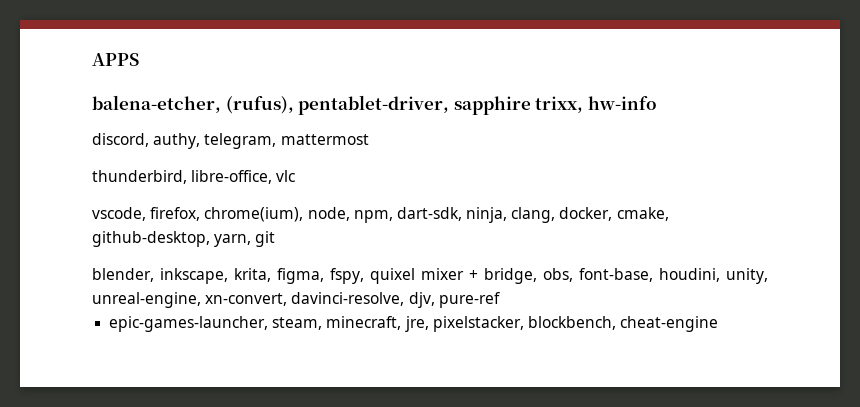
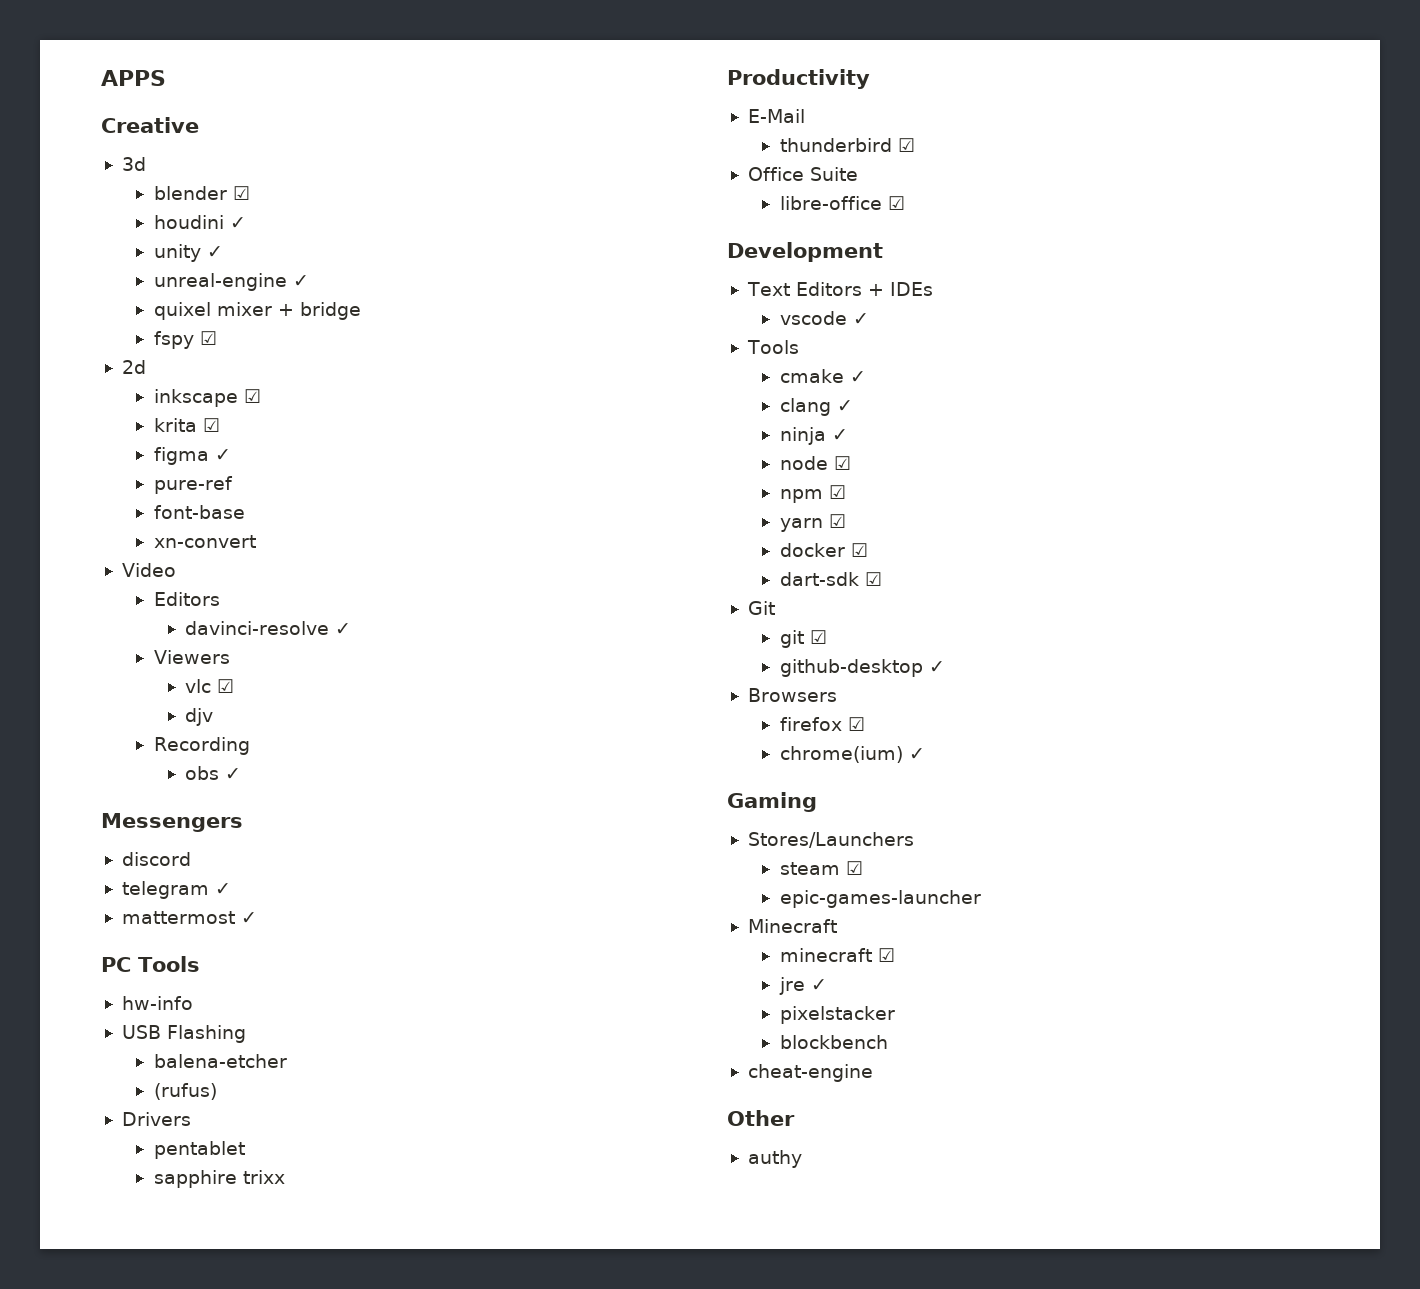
- balena-etcher, (rufus), pentablet-driver, sapphire trixx, hw-info
- discord, authy, telegram, mattermost
- thunderbird, libre-office, vlc
- vscode, firefox, chrome(ium), node, npm, dart-sdk, ninja, clang, docker, cmake, github-desktop, yarn, git
- blender, inkscape, krita, figma, fspy, quixel mixer + bridge, obs, font-base, houdini, unity, unreal-engine, xn-convert, davinci-resolve, djv, pure-ref
- epic-games-launcher, steam, minecraft, jre, pixelstacker, blockbench, cheat-engine
+ Creative
+ 3d
+ blender ☑
+ houdini ✓
+ unity ✓
+ unreal-engine ✓
+ quixel mixer + bridge
+ fspy ☑
+ 2d
+ inkscape ☑
+ krita ☑
+ figma ✓
+ pure-ref
+ font-base
+ xn-convert
+ Video
+ Editors
+ davinci-resolve ✓
+ Viewers
+ vlc ☑
+ djv
+ Recording
+ obs ✓
+ Messengers
+ discord
+ telegram ✓
+ mattermost ✓
+ PC Tools
+ hw-info
+ USB Flashing
+ balena-etcher
+ (rufus)
+ Drivers
+ pentablet
+ sapphire trixx
+ Productivity
+ E-Mail
+ thunderbird ☑
+ Office Suite
+ libre-office ☑
+ Development
+ Text Editors + IDEs
+ vscode ✓
+ Tools
+ cmake ✓
+ clang ✓
+ ninja ✓
+ node ☑
+ npm ☑
+ yarn ☑
+ docker ☑
+ dart-sdk ☑
+ Git
+ git ☑
+ github-desktop ✓
+ Browsers
+ firefox ☑
+ chrome(ium) ✓
+ Gaming
+ Stores/Launchers
+ steam ☑
+ epic-games-launcher
+ Minecraft
+ minecraft ☑
+ jre ✓
+ pixelstacker
+ blockbench
+ cheat-engine
+ Other
+ authy

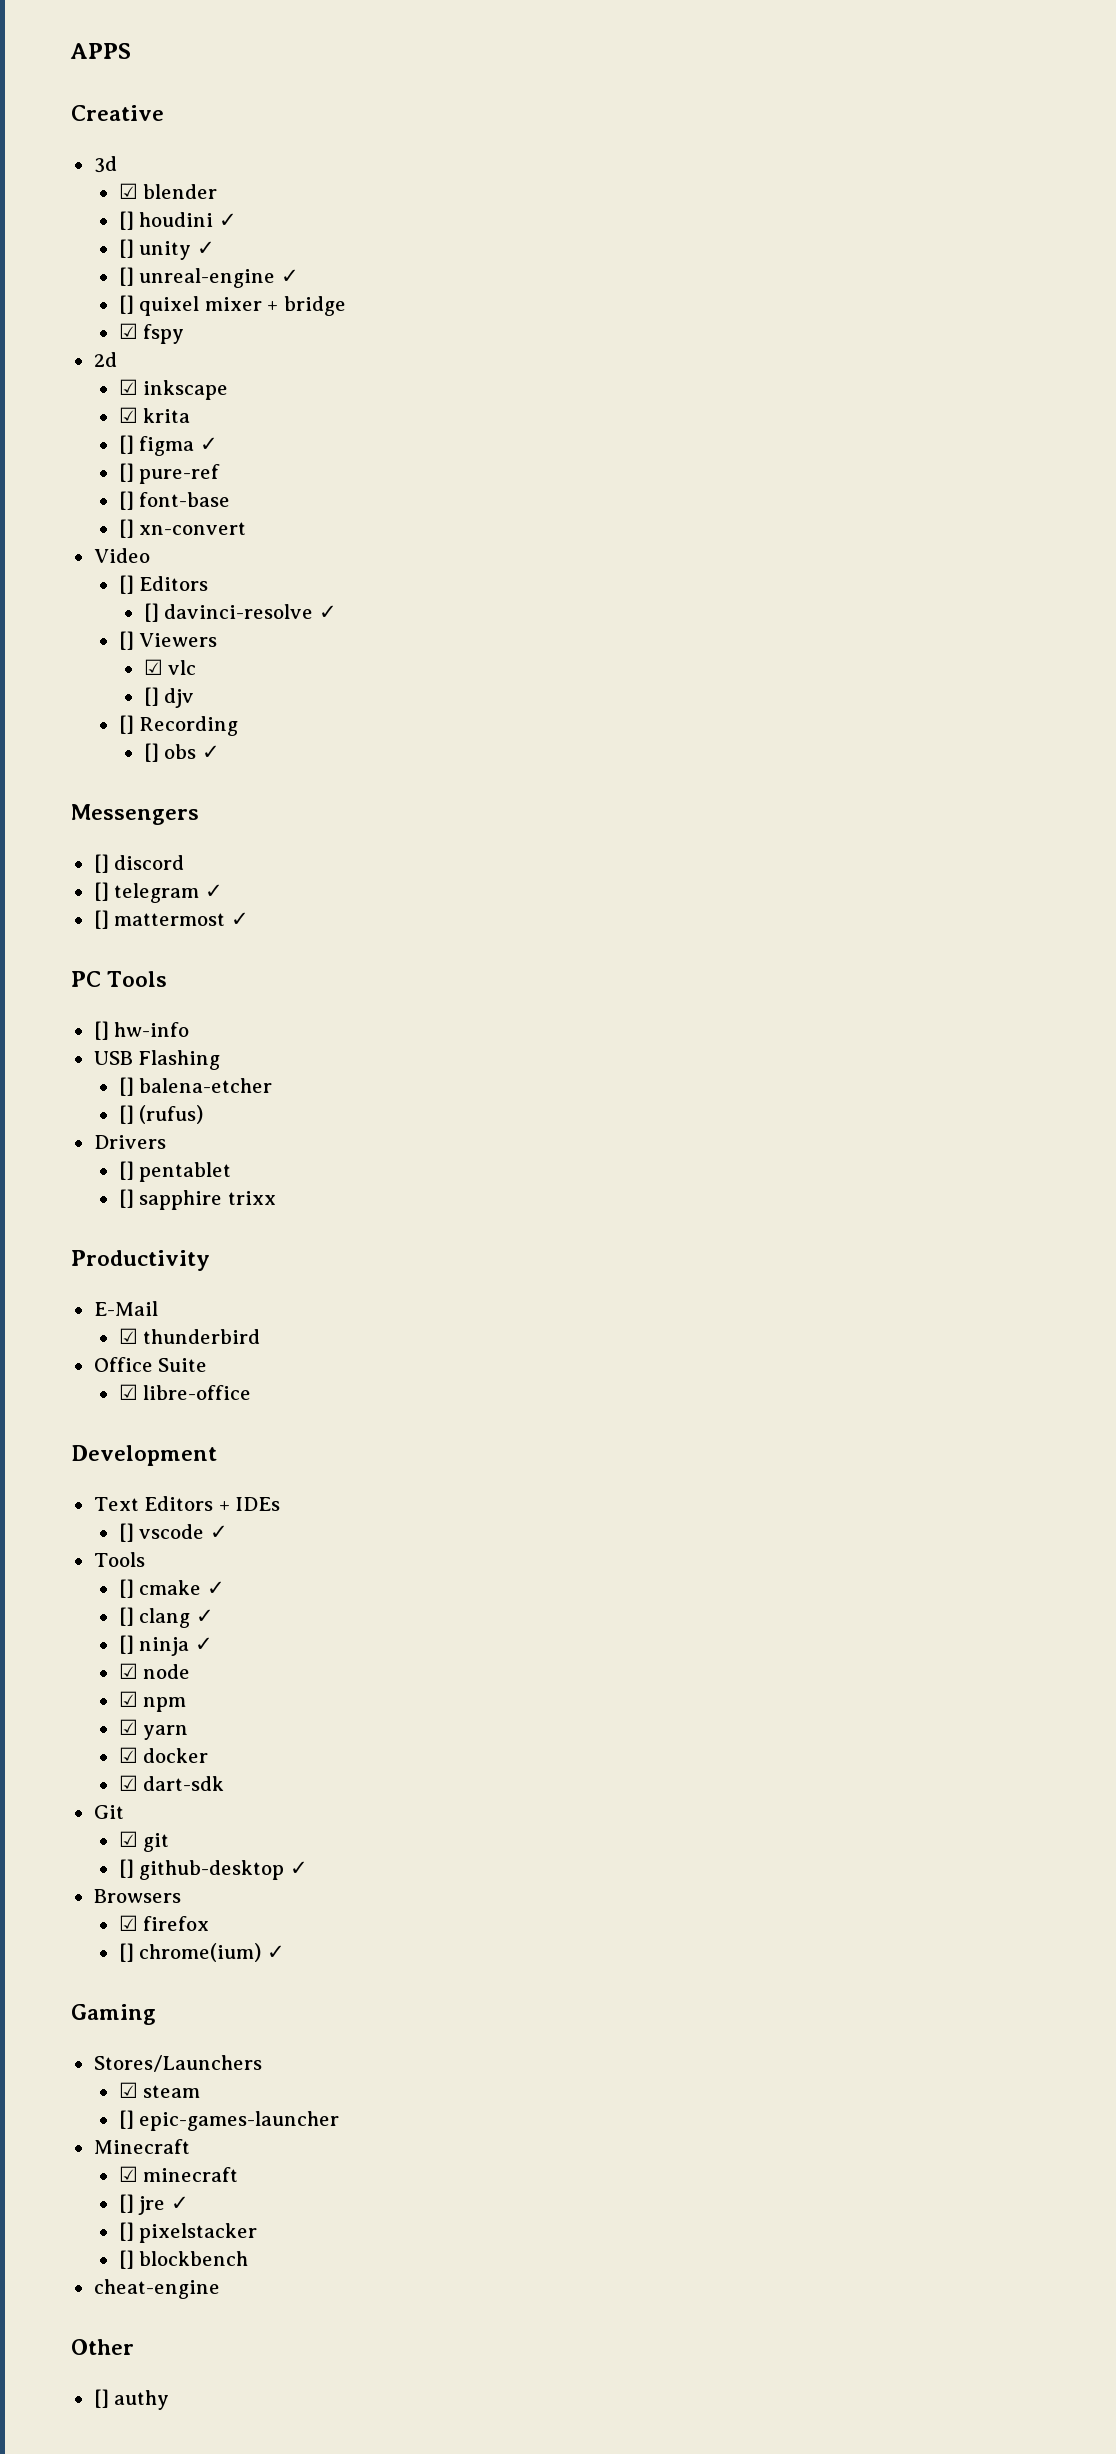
- blender ☑
- houdini ✓
+ ☑ blender
+ [] houdini ✓
- unity ✓
+ [] unity ✓
- unreal-engine ✓
+ [] unreal-engine ✓
- quixel mixer + bridge
+ [] quixel mixer + bridge
- fspy ☑
+ ☑ fspy
- inkscape ☑
- krita ☑
- figma ✓
+ ☑ inkscape
+ ☑ krita
+ [] figma ✓
- pure-ref
+ [] pure-ref
- font-base
+ [] font-base
- xn-convert
+ [] xn-convert
  Video
- Editors
+ [] Editors
- davinci-resolve ✓
+ [] davinci-resolve ✓
- Viewers
+ [] Viewers
- vlc ☑
- djv
+ ☑ vlc
+ [] djv
- Recording
+ [] Recording
- obs ✓
+ [] obs ✓
- discord
+ [] discord
- telegram ✓
+ [] telegram ✓
- mattermost ✓
+ [] mattermost ✓
- hw-info
+ [] hw-info
- balena-etcher
+ [] balena-etcher
- (rufus)
+ [] (rufus)
- pentablet
+ [] pentablet
- sapphire trixx
+ [] sapphire trixx
- thunderbird ☑
+ ☑ thunderbird
- libre-office ☑
+ ☑ libre-office
- vscode ✓
+ [] vscode ✓
- cmake ✓
+ [] cmake ✓
- clang ✓
+ [] clang ✓
- ninja ✓
+ [] ninja ✓
- node ☑
- npm ☑
- yarn ☑
- docker ☑
- dart-sdk ☑
+ ☑ node
+ ☑ npm
+ ☑ yarn
+ ☑ docker
+ ☑ dart-sdk
- git ☑
- github-desktop ✓
+ ☑ git
+ [] github-desktop ✓
- firefox ☑
- chrome(ium) ✓
+ ☑ firefox
+ [] chrome(ium) ✓
- steam ☑
- epic-games-launcher
+ ☑ steam
+ [] epic-games-launcher
- minecraft ☑
- jre ✓
+ ☑ minecraft
+ [] jre ✓
- pixelstacker
+ [] pixelstacker
- blockbench
+ [] blockbench
- authy
+ [] authy

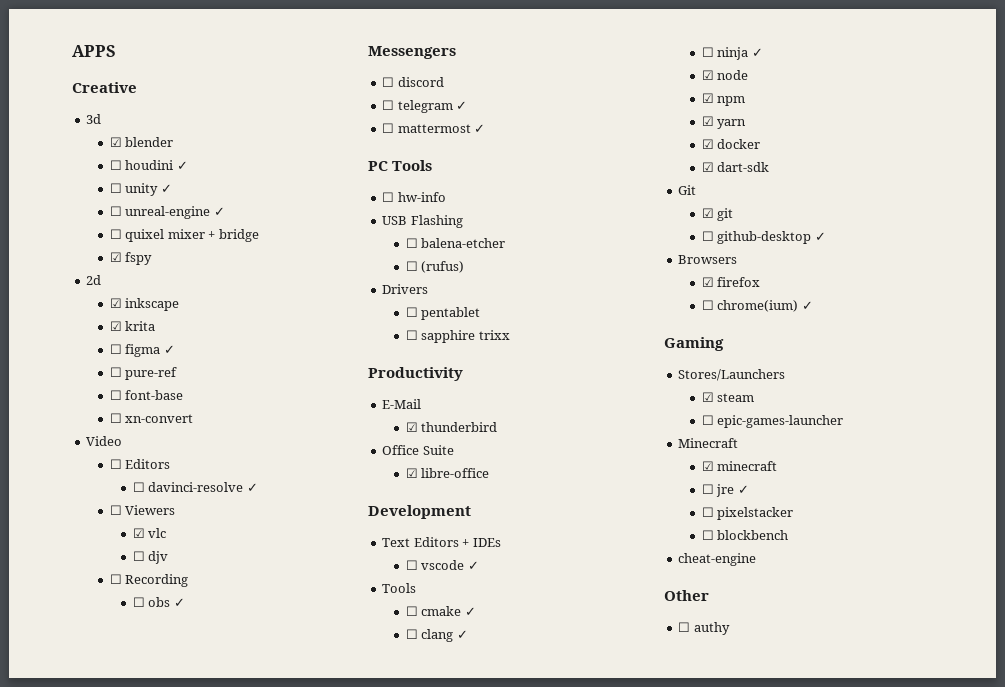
- [] houdini ✓
+ ☐ houdini ✓
- [] unity ✓
+ ☐ unity ✓
- [] unreal-engine ✓
+ ☐ unreal-engine ✓
- [] quixel mixer + bridge
+ ☐ quixel mixer + bridge
- [] figma ✓
+ ☐ figma ✓
- [] pure-ref
+ ☐ pure-ref
- [] font-base
+ ☐ font-base
- [] xn-convert
+ ☐ xn-convert
- [] Editors
+ ☐ Editors
- [] davinci-resolve ✓
+ ☐ davinci-resolve ✓
- [] Viewers
+ ☐ Viewers
- [] djv
+ ☐ djv
- [] Recording
+ ☐ Recording
- [] obs ✓
+ ☐ obs ✓
- [] discord
+ ☐ discord
- [] telegram ✓
+ ☐ telegram ✓
- [] mattermost ✓
+ ☐ mattermost ✓
- [] hw-info
+ ☐ hw-info
- [] balena-etcher
+ ☐ balena-etcher
- [] (rufus)
+ ☐ (rufus)
- [] pentablet
+ ☐ pentablet
- [] sapphire trixx
+ ☐ sapphire trixx
- [] vscode ✓
+ ☐ vscode ✓
- [] cmake ✓
+ ☐ cmake ✓
- [] clang ✓
+ ☐ clang ✓
- [] ninja ✓
+ ☐ ninja ✓
- [] github-desktop ✓
+ ☐ github-desktop ✓
- [] chrome(ium) ✓
+ ☐ chrome(ium) ✓
- [] epic-games-launcher
+ ☐ epic-games-launcher
- [] jre ✓
+ ☐ jre ✓
- [] pixelstacker
+ ☐ pixelstacker
- [] blockbench
+ ☐ blockbench
- [] authy
+ ☐ authy

